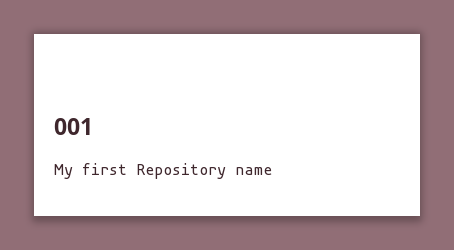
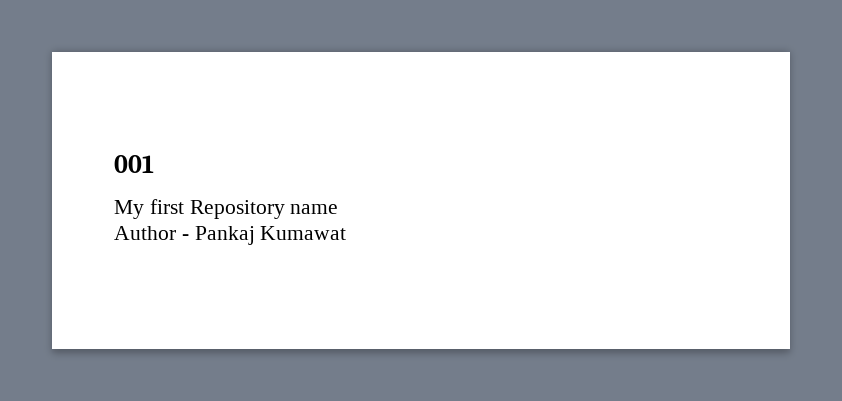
+ Author - Pankaj Kumawat

